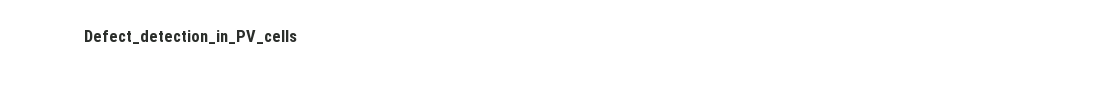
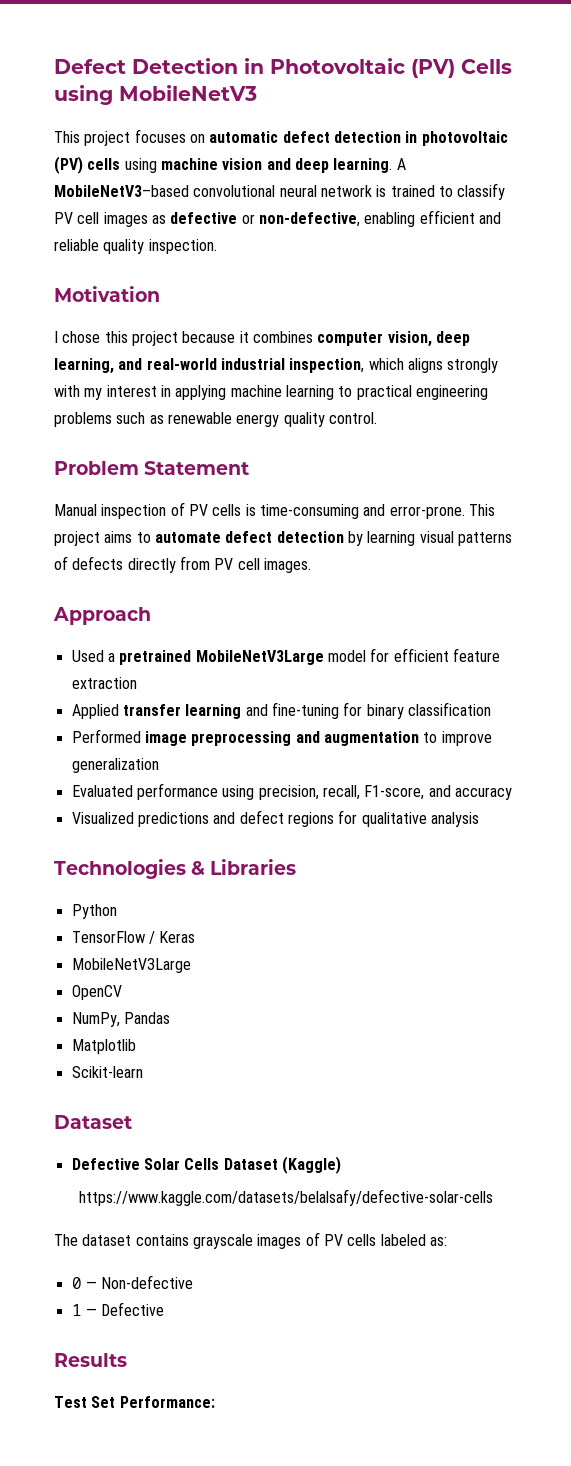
- Defect_detection_in_PV_cells
+ Defect Detection in Photovoltaic (PV) Cells using MobileNetV3
+ This project focuses on automatic defect detection in photovoltaic (PV) cells using machine vision and deep learning. A MobileNetV3–based convolutional neural network is trained to classify PV cell images as defective or non-defective, enabling efficient and reliable quality inspection.
+ Motivation
+ I chose this project because it combines computer vision, deep learning, and real-world industrial inspection, which aligns strongly with my interest in applying machine learning to practical engineering problems such as renewable energy quality control.
+ Problem Statement
+ Manual inspection of PV cells is time-consuming and error-prone. This project aims to automate defect detection by learning visual patterns of defects directly from PV cell images.
+ Approach
+ Used a pretrained MobileNetV3Large model for efficient feature extraction
+ Applied transfer learning and fine-tuning for binary classification
+ Performed image preprocessing and augmentation to improve generalization
+ Evaluated performance using precision, recall, F1-score, and accuracy
+ Visualized predictions and defect regions for qualitative analysis
+ Technologies & Libraries
+ Python
+ TensorFlow / Keras
+ MobileNetV3Large
+ OpenCV
+ NumPy, Pandas
+ Matplotlib
+ Scikit-learn
+ Dataset
+ Defective Solar Cells Dataset (Kaggle)
+ https://www.kaggle.com/datasets/belalsafy/defective-solar-cells
+ The dataset contains grayscale images of PV cells labeled as:
+ 0 — Non-defective
+ 1 — Defective
+ Results
+ Test Set Performance:

